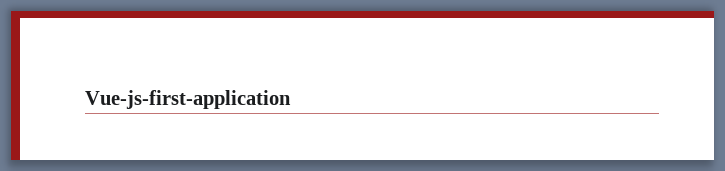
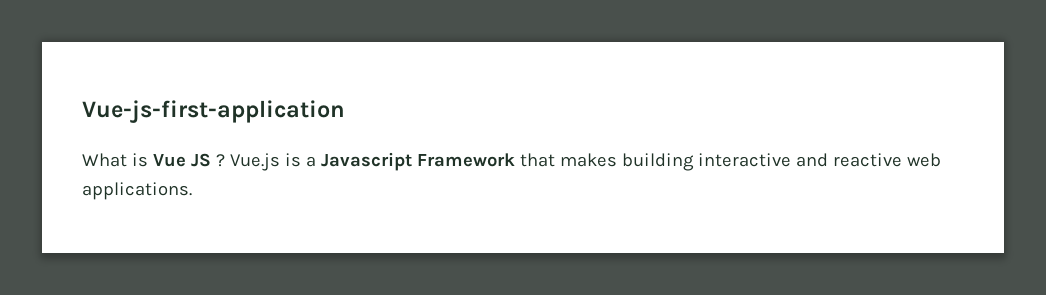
+ What is Vue JS ? Vue.js is a Javascript Framework that makes building interactive and reactive web applications.

